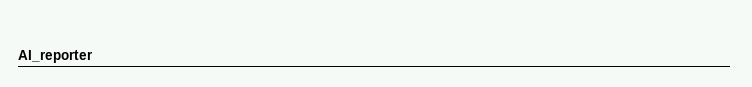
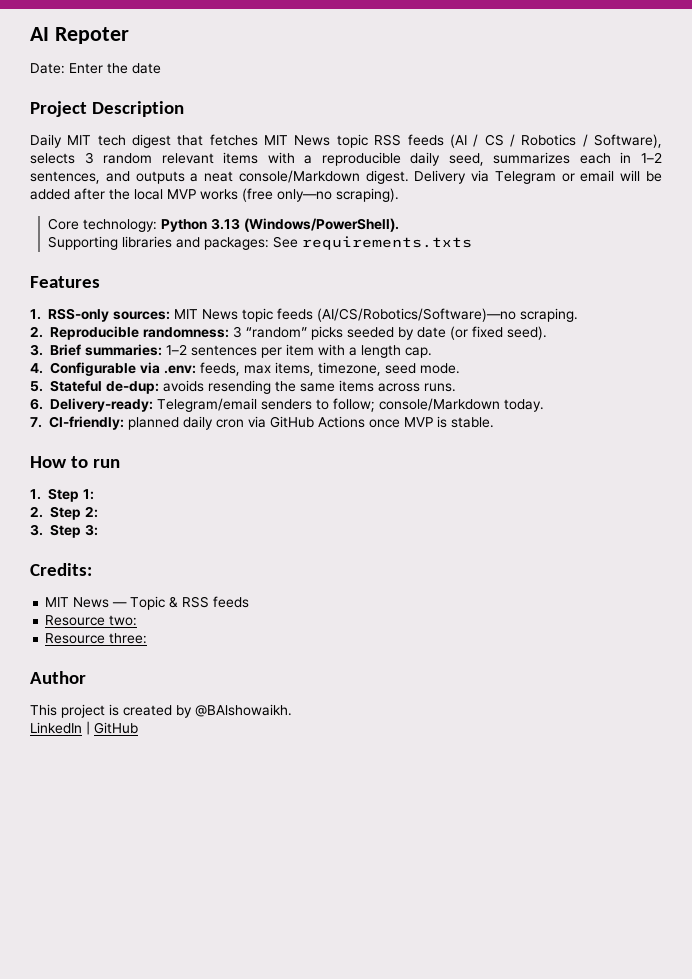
- AI_reporter
+ AI Repoter
+ Date: Enter the date
+ Project Description
+ Daily MIT tech digest that fetches MIT News topic RSS feeds (AI / CS / Robotics / Software), selects 3 random relevant items with a reproducible daily seed, summarizes each in 1–2 sentences, and outputs a neat console/Markdown digest. Delivery via Telegram or email will be added after the local MVP works (free only—no scraping).
+ Core technology: Python 3.13 (Windows/PowerShell).
+ Supporting libraries and packages: See requirements.txts
+ Features
+ 1. RSS-only sources: MIT News topic feeds (AI/CS/Robotics/Software)—no scraping.
+ 2. Reproducible randomness: 3 “random” picks seeded by date (or fixed seed).
+ 3. Brief summaries: 1–2 sentences per item with a length cap.
+ 4. Configurable via .env: feeds, max items, timezone, seed mode.
+ 5. Stateful de-dup: avoids resending the same items across runs.
+ 6. Delivery-ready: Telegram/email senders to follow; console/Markdown today.
+ 7. CI-friendly: planned daily cron via GitHub Actions once MVP is stable.
+ How to run
+ 1. Step 1:
+ 2. Step 2:
+ 3. Step 3:
+ Credits:
+ MIT News — Topic & RSS feeds
+ Resource two:
+ Resource three:
+ Author
+ This project is created by @BAlshowaikh.
+ LinkedIn | GitHub

